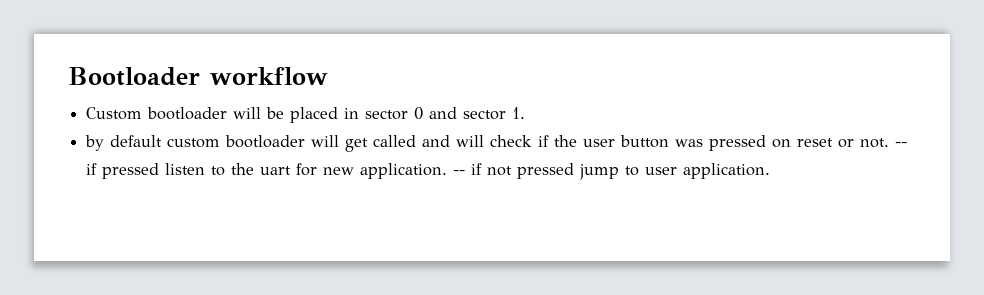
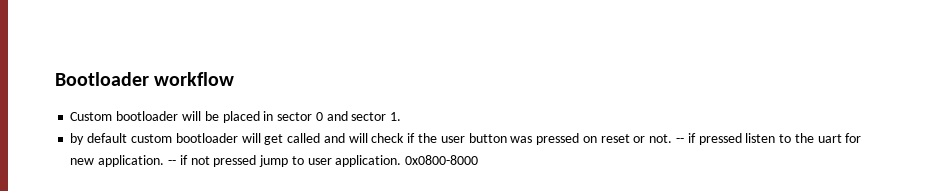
+ 0x0800-8000

